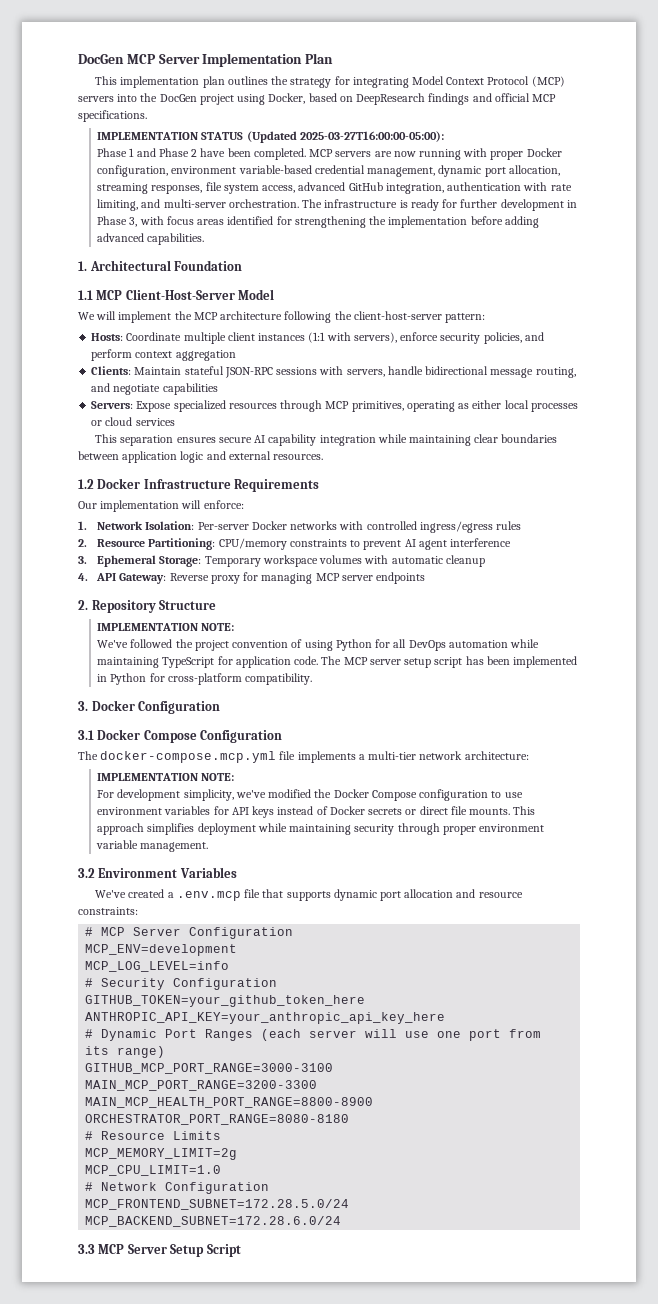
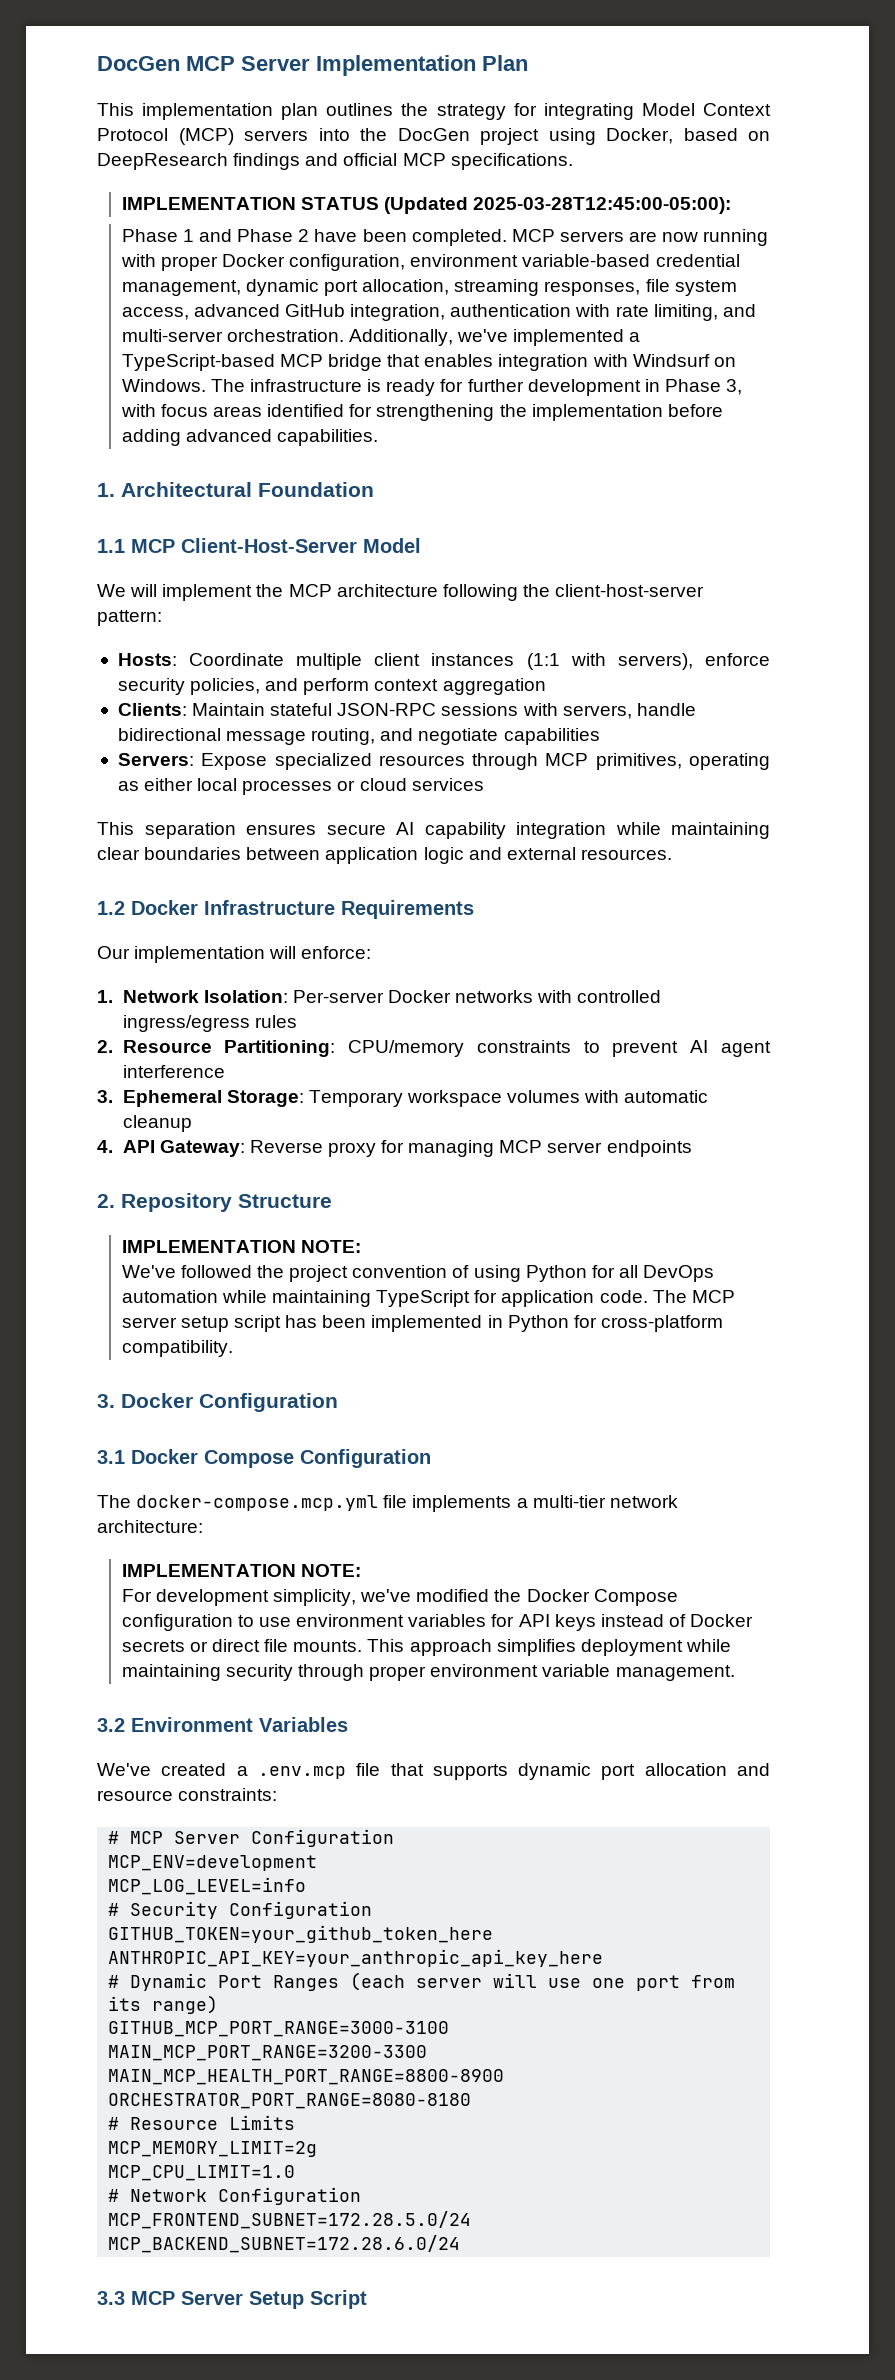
- IMPLEMENTATION STATUS (Updated 2025-03-27T16:00:00-05:00):
+ IMPLEMENTATION STATUS (Updated 2025-03-28T12:45:00-05:00):
+ Additionally, we've implemented a TypeScript-based MCP bridge that enables integration with Windsurf on Windows.

